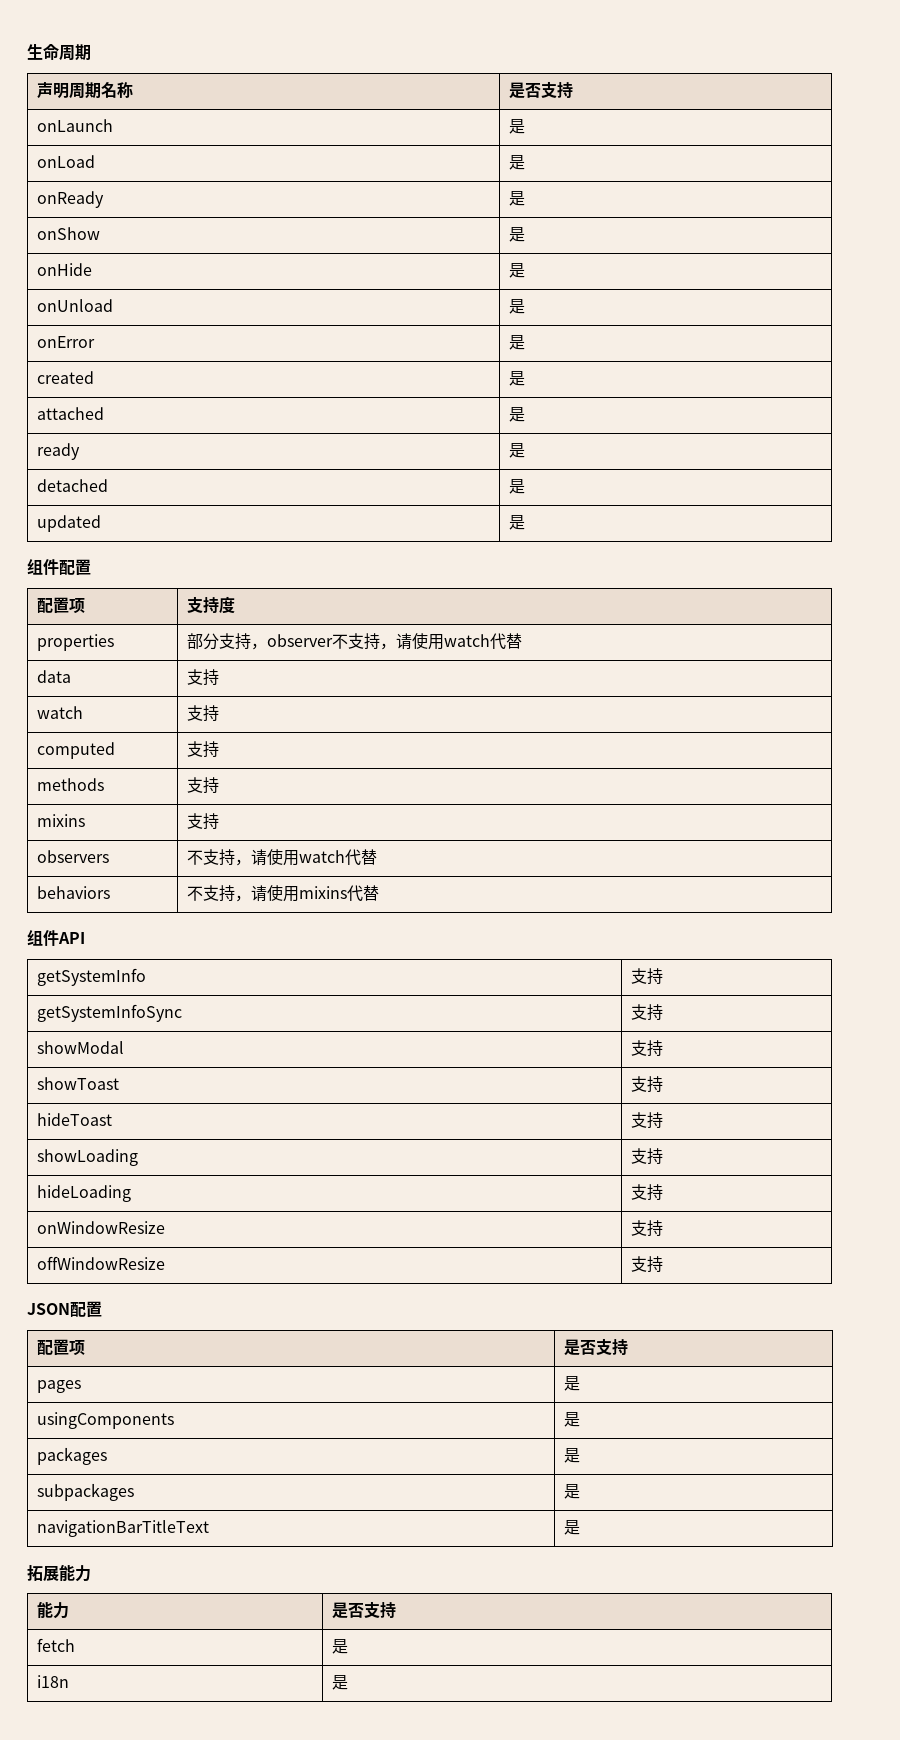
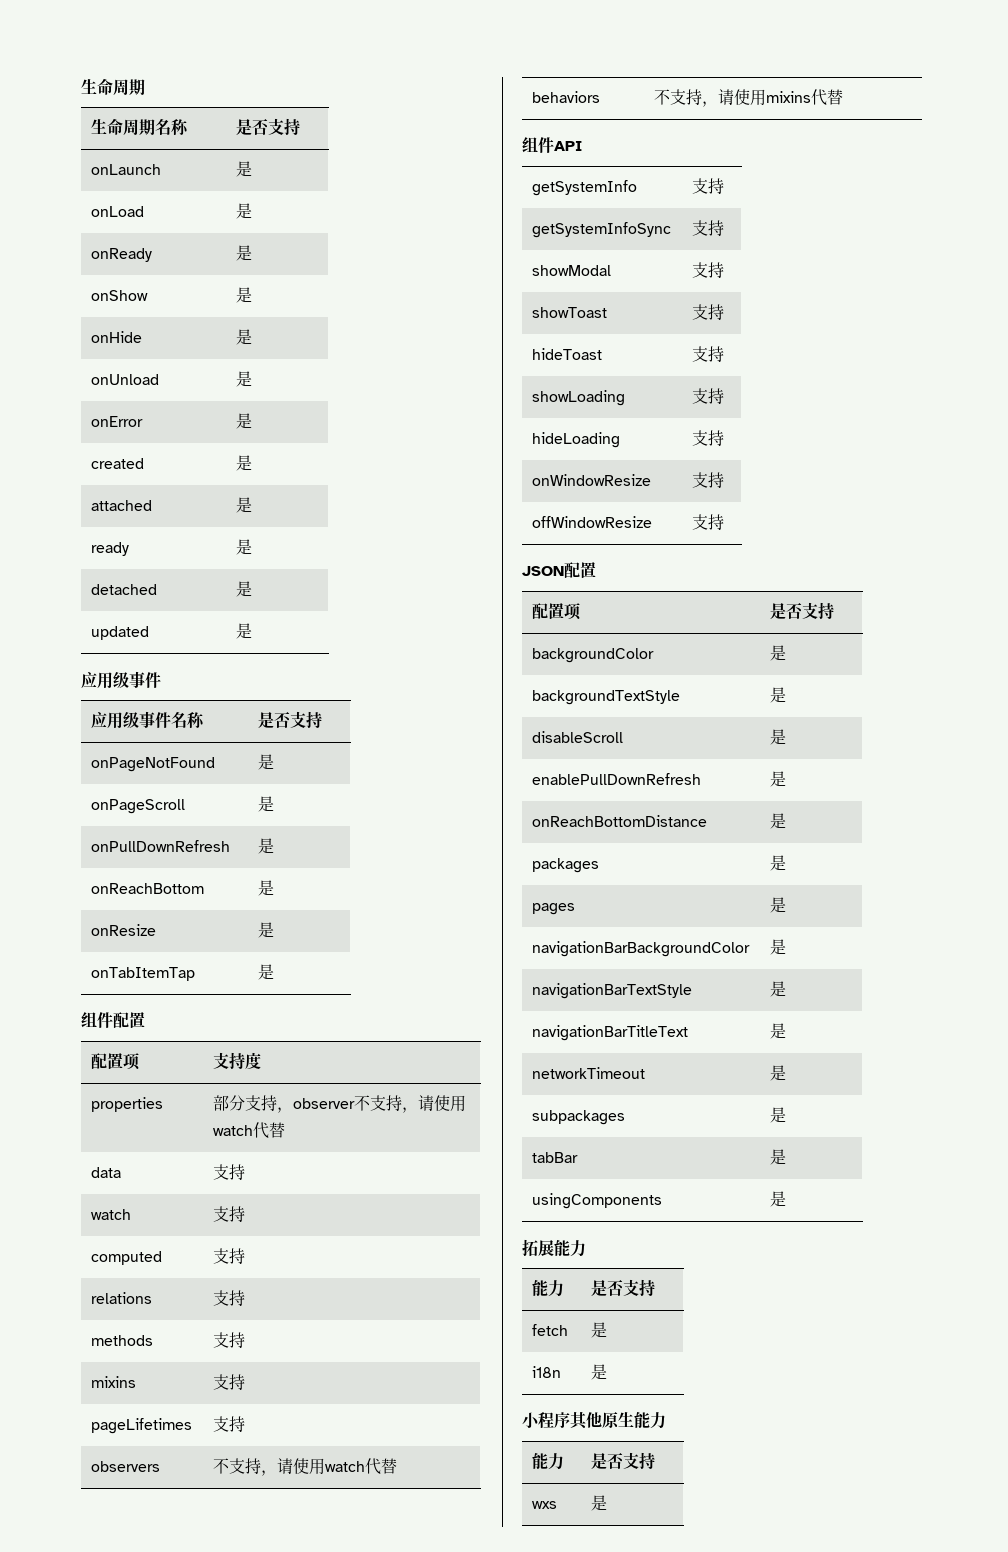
- 声明周期名称 | 是否支持
+ 生命周期名称 | 是否支持
  updated | 是
+ 应用级事件
+ 应用级事件名称 | 是否支持
+ onPageNotFound | 是
+ onPageScroll | 是
+ onPullDownRefresh | 是
+ onReachBottom | 是
+ onResize | 是
+ onTabItemTap | 是
+ relations | 支持
+ pageLifetimes | 支持
+ backgroundColor | 是
+ backgroundTextStyle | 是
+ disableScroll | 是
+ enablePullDownRefresh | 是
+ onReachBottomDistance | 是
+ packages | 是
  pages | 是
- usingComponents | 是
- packages | 是
+ navigationBarBackgroundColor | 是
+ navigationBarTextStyle | 是
+ navigationBarTitleText | 是
+ networkTimeout | 是
- navigationBarTitleText | 是
+ tabBar | 是
+ usingComponents | 是
+ 小程序其他原生能力
+ 能力 | 是否支持
+ wxs | 是

